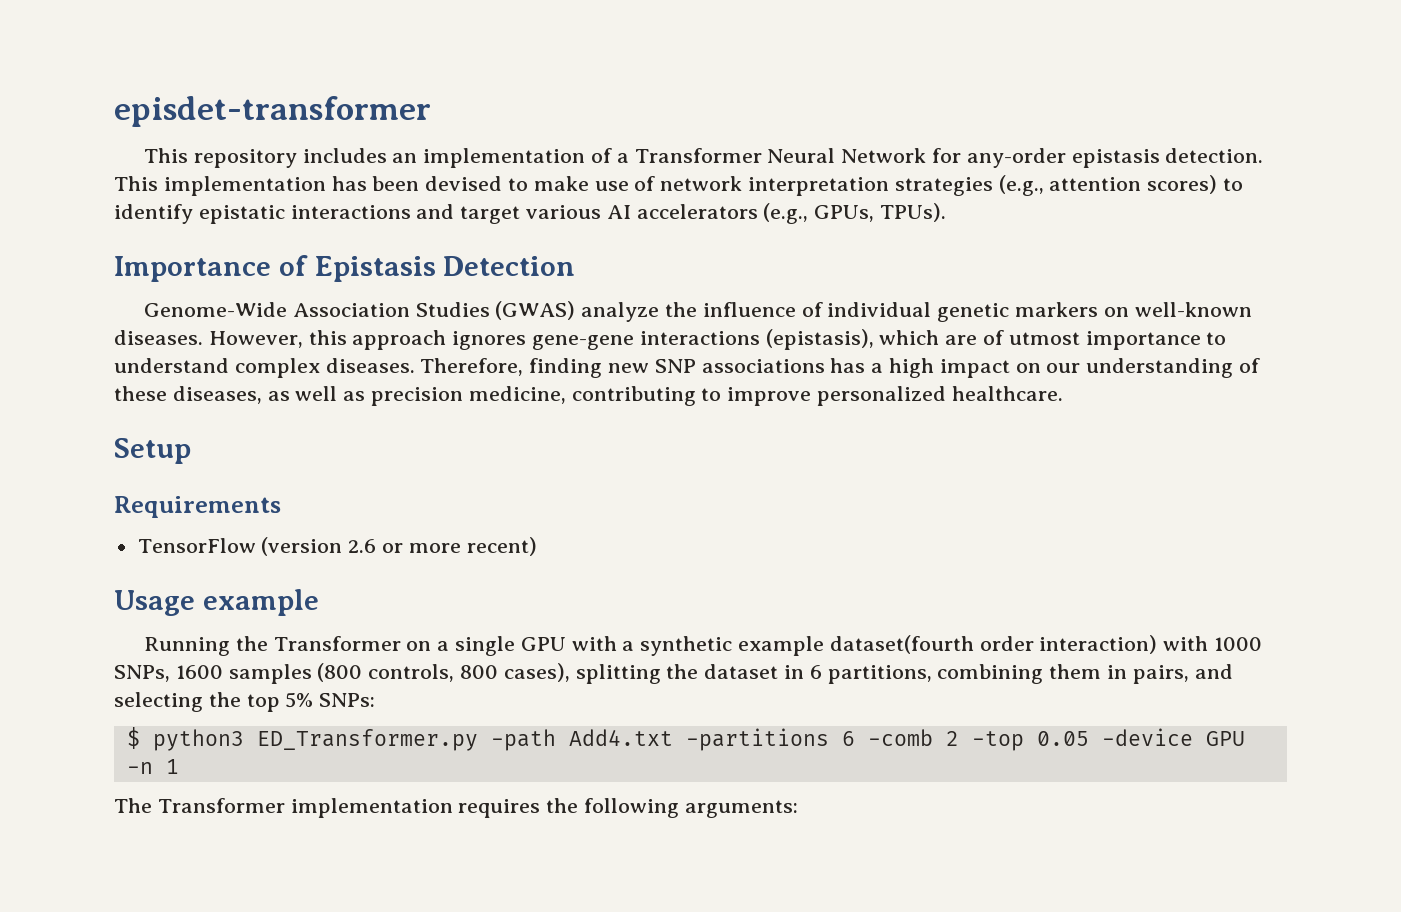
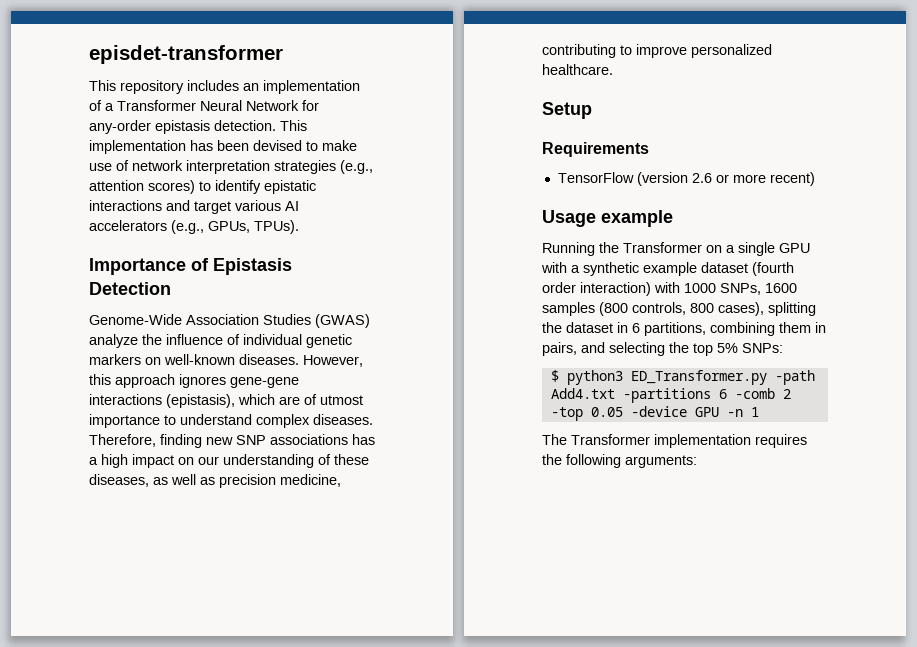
- Running the Transformer on a single GPU with a synthetic example dataset(fourth order interaction) with 1000 SNPs, 1600 samples (800 controls, 800 cases), splitting the dataset in 6 partitions, combining them in pairs, and selecting the top 5% SNPs:
+ Running the Transformer on a single GPU with a synthetic example dataset (fourth order interaction) with 1000 SNPs, 1600 samples (800 controls, 800 cases), splitting the dataset in 6 partitions, combining them in pairs, and selecting the top 5% SNPs:

